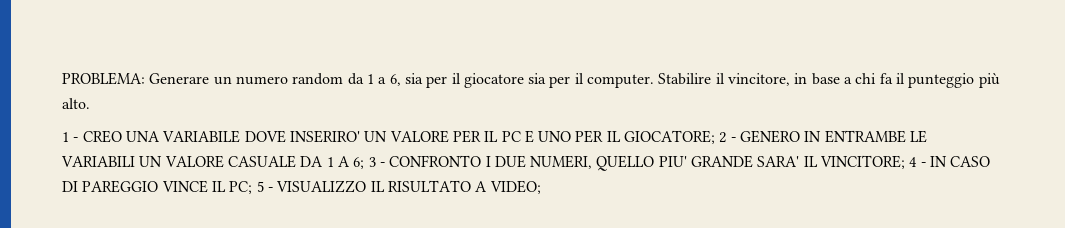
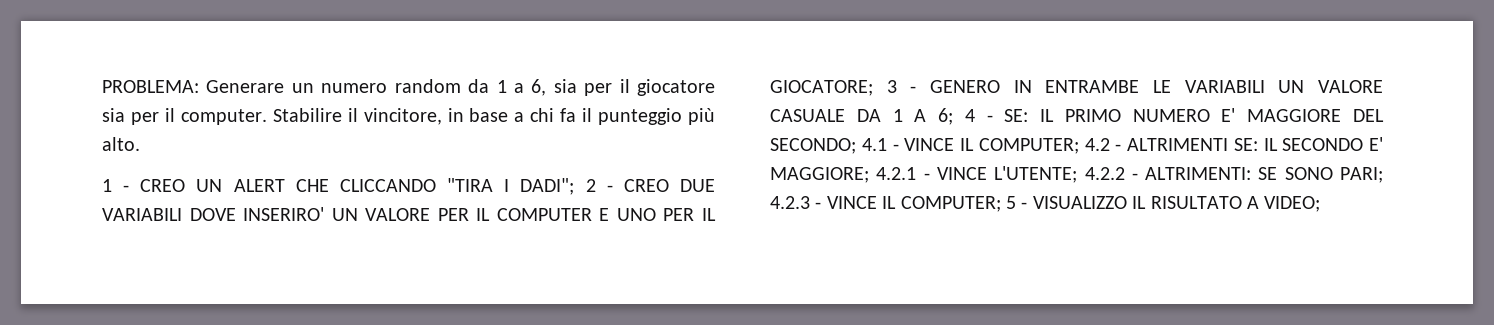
- 1 - CREO UNA VARIABILE DOVE INSERIRO' UN VALORE PER IL PC E UNO PER IL GIOCATORE; 2 - GENERO IN ENTRAMBE LE VARIABILI UN VALORE CASUALE DA 1 A 6; 3 - CONFRONTO I DUE NUMERI, QUELLO PIU' GRANDE SARA' IL VINCITORE; 4 - IN CASO DI PAREGGIO VINCE IL PC; 5 - VISUALIZZO IL RISULTATO A VIDEO;
+ 1 - CREO UN ALERT CHE CLICCANDO "TIRA I DADI"; 2 - CREO DUE VARIABILI DOVE INSERIRO' UN VALORE PER IL COMPUTER E UNO PER IL GIOCATORE; 3 - GENERO IN ENTRAMBE LE VARIABILI UN VALORE CASUALE DA 1 A 6; 4 - SE: IL PRIMO NUMERO E' MAGGIORE DEL SECONDO; 4.1 - VINCE IL COMPUTER; 4.2 - ALTRIMENTI SE: IL SECONDO E' MAGGIORE; 4.2.1 - VINCE L'UTENTE; 4.2.2 - ALTRIMENTI: SE SONO PARI; 4.2.3 - VINCE IL COMPUTER; 5 - VISUALIZZO IL RISULTATO A VIDEO;

